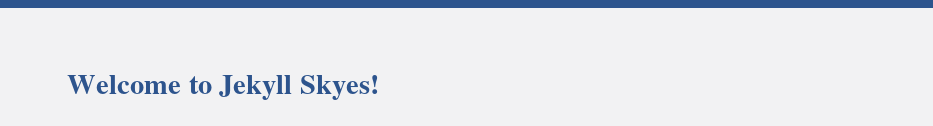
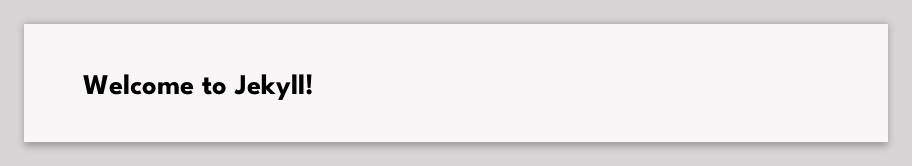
- Welcome to Jekyll Skyes!
+ Welcome to Jekyll!

